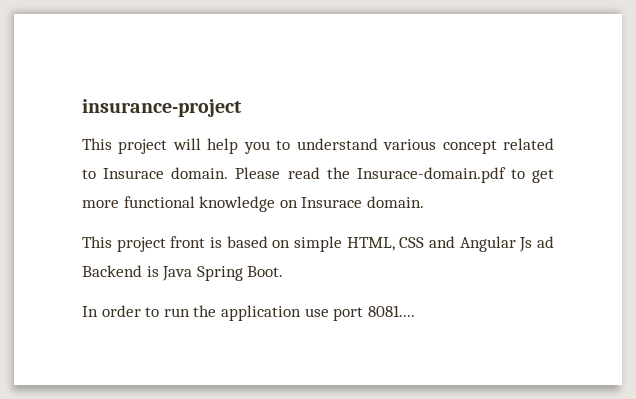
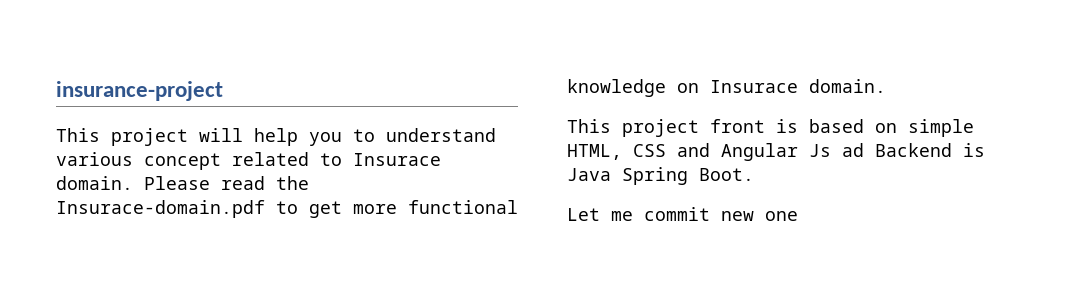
- In order to run the application use port 8081....
+ Let me commit new one

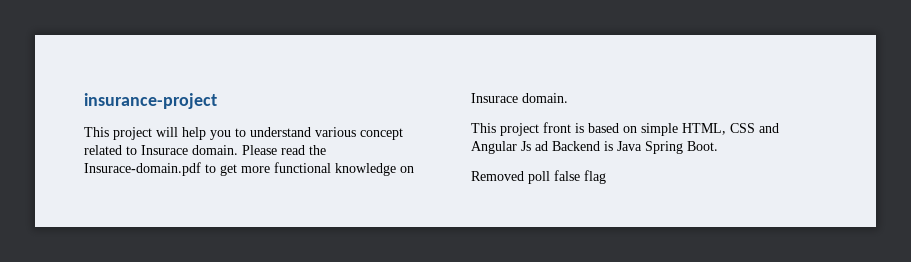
- Let me commit new one
+ Removed poll false flag

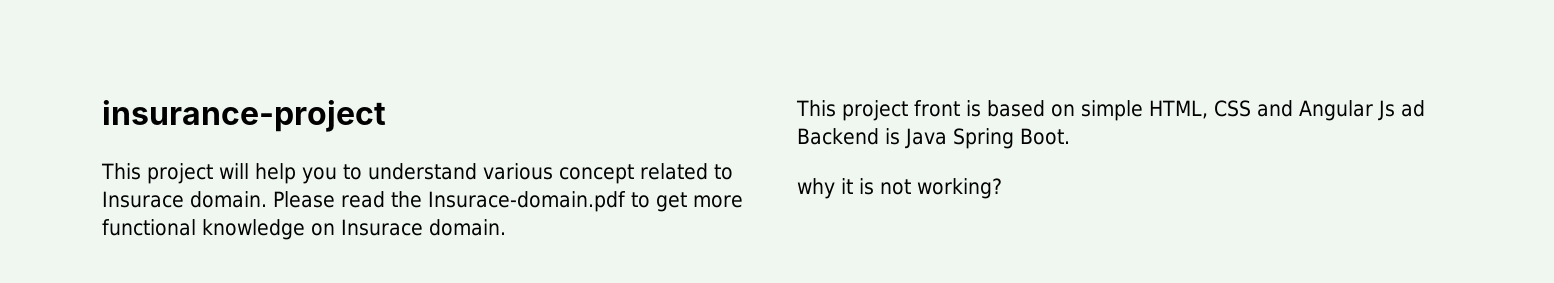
- Removed poll false flag
+ why it is not working?

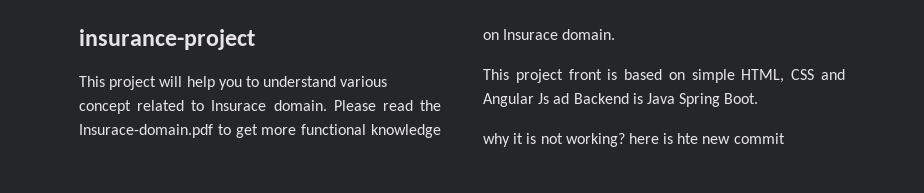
- why it is not working?
+ why it is not working? here is hte new commit

